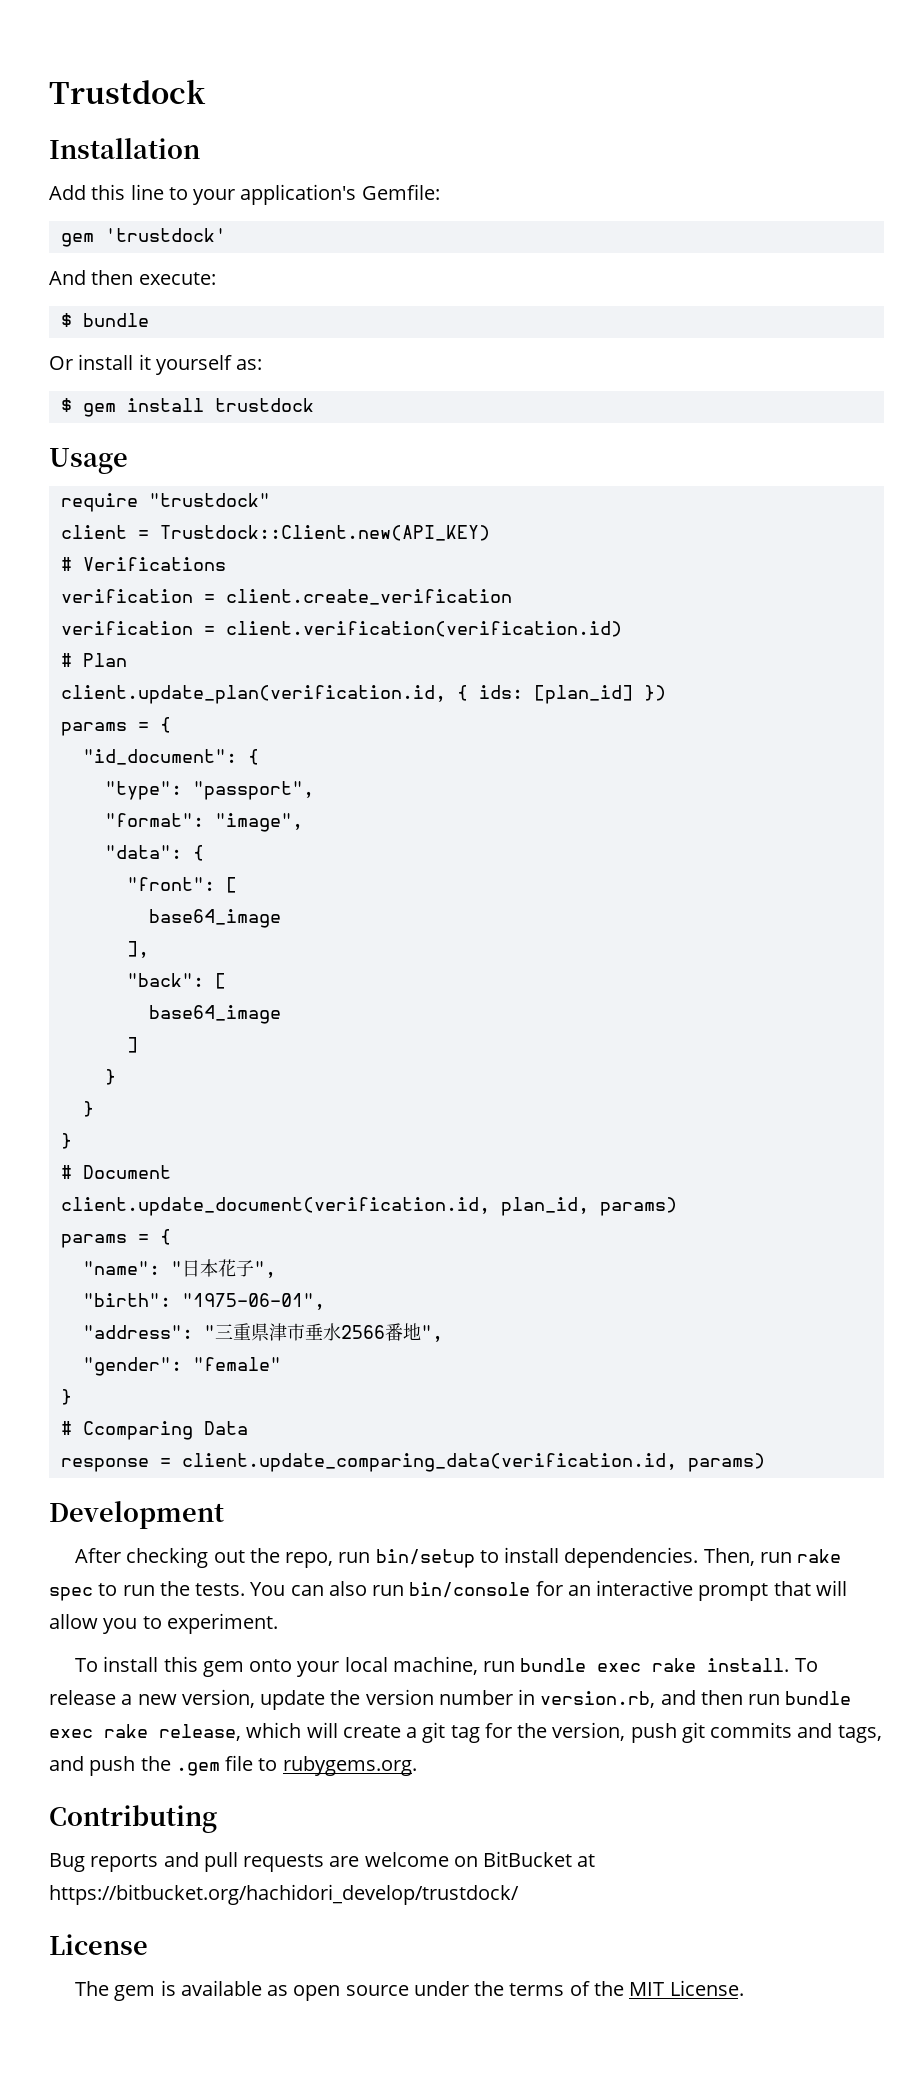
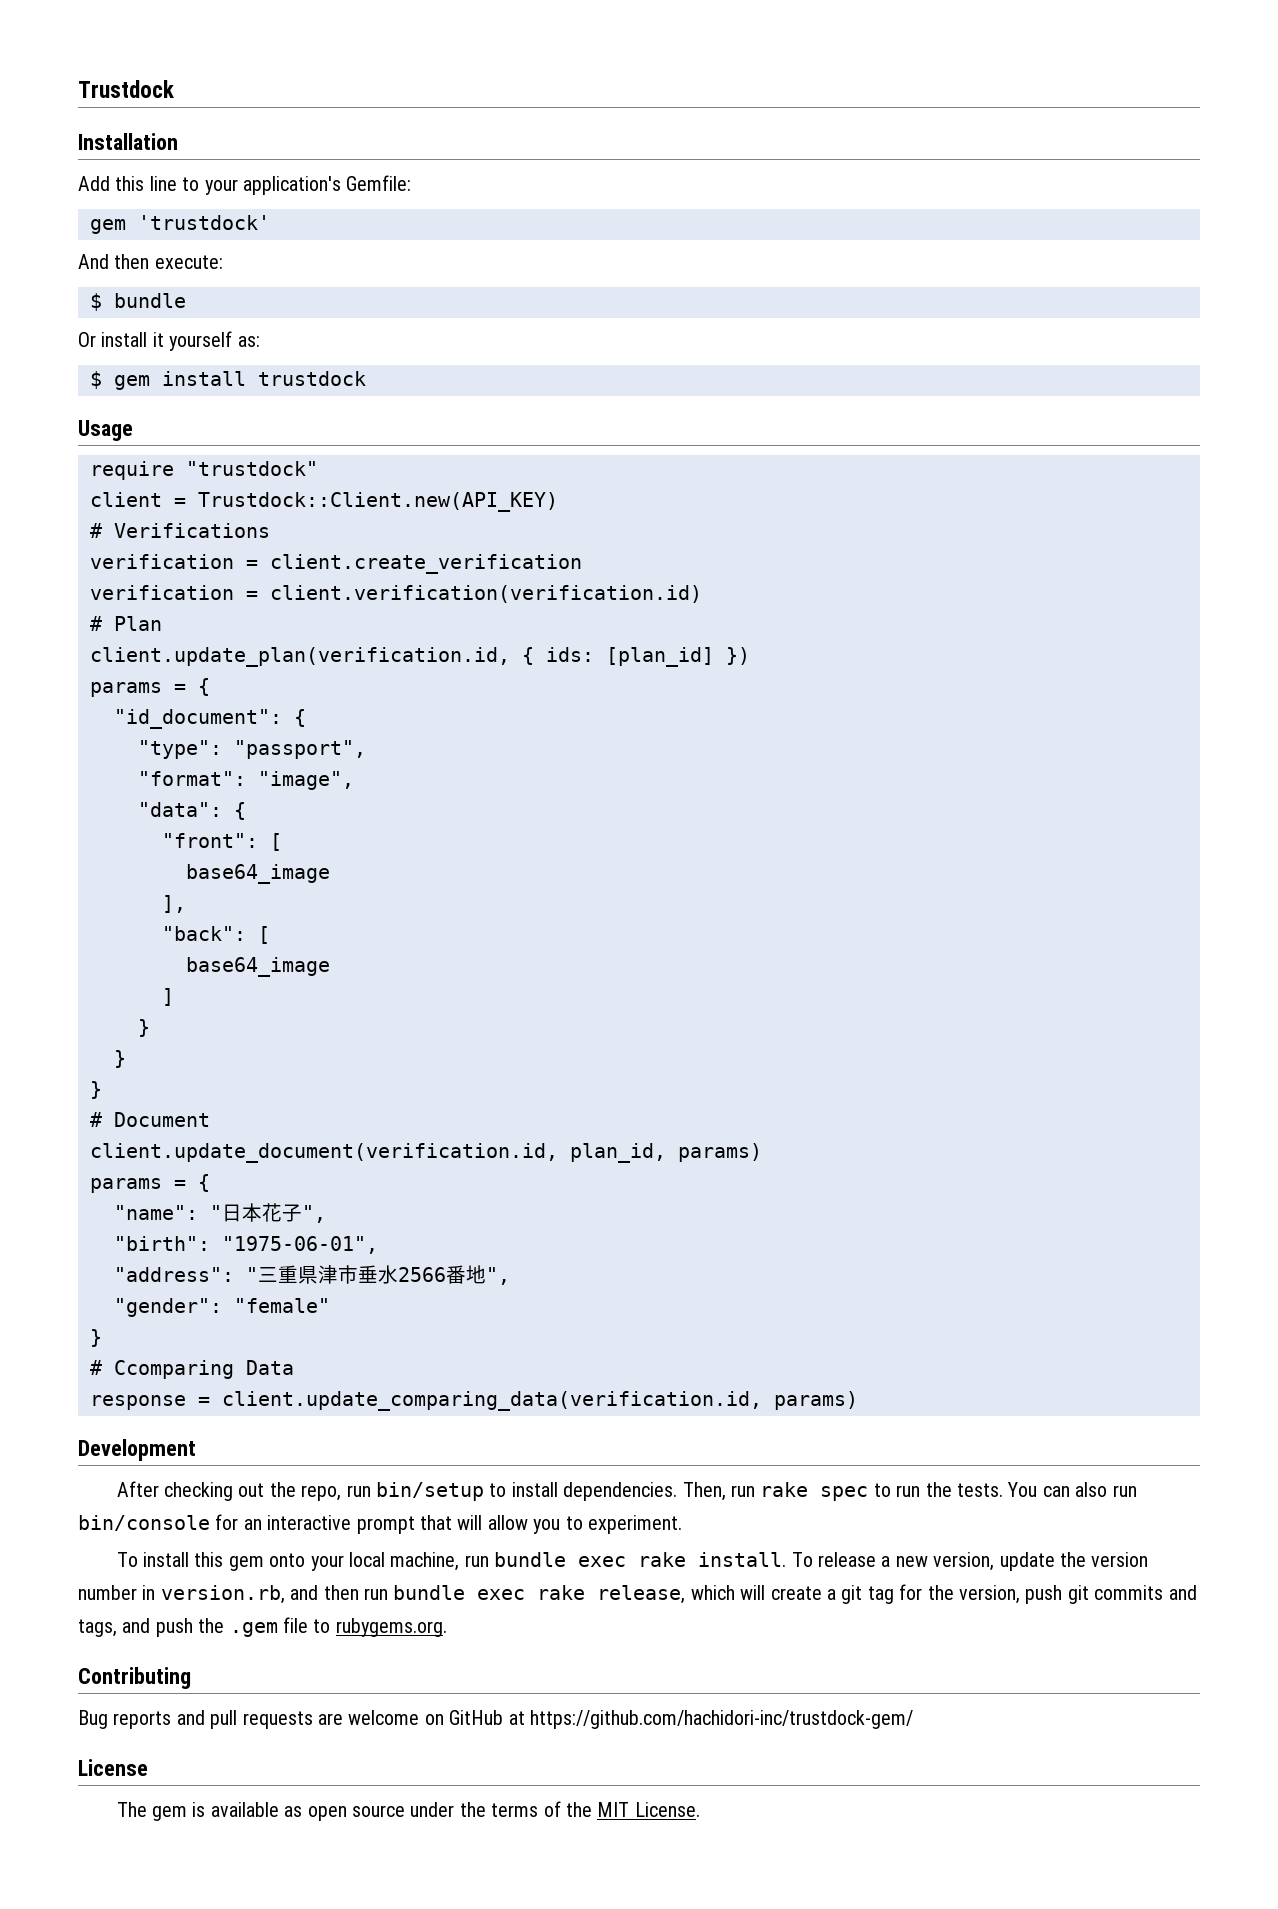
- Bug reports and pull requests are welcome on BitBucket at https://bitbucket.org/hachidori_develop/trustdock/
+ Bug reports and pull requests are welcome on GitHub at https://github.com/hachidori-inc/trustdock-gem/

